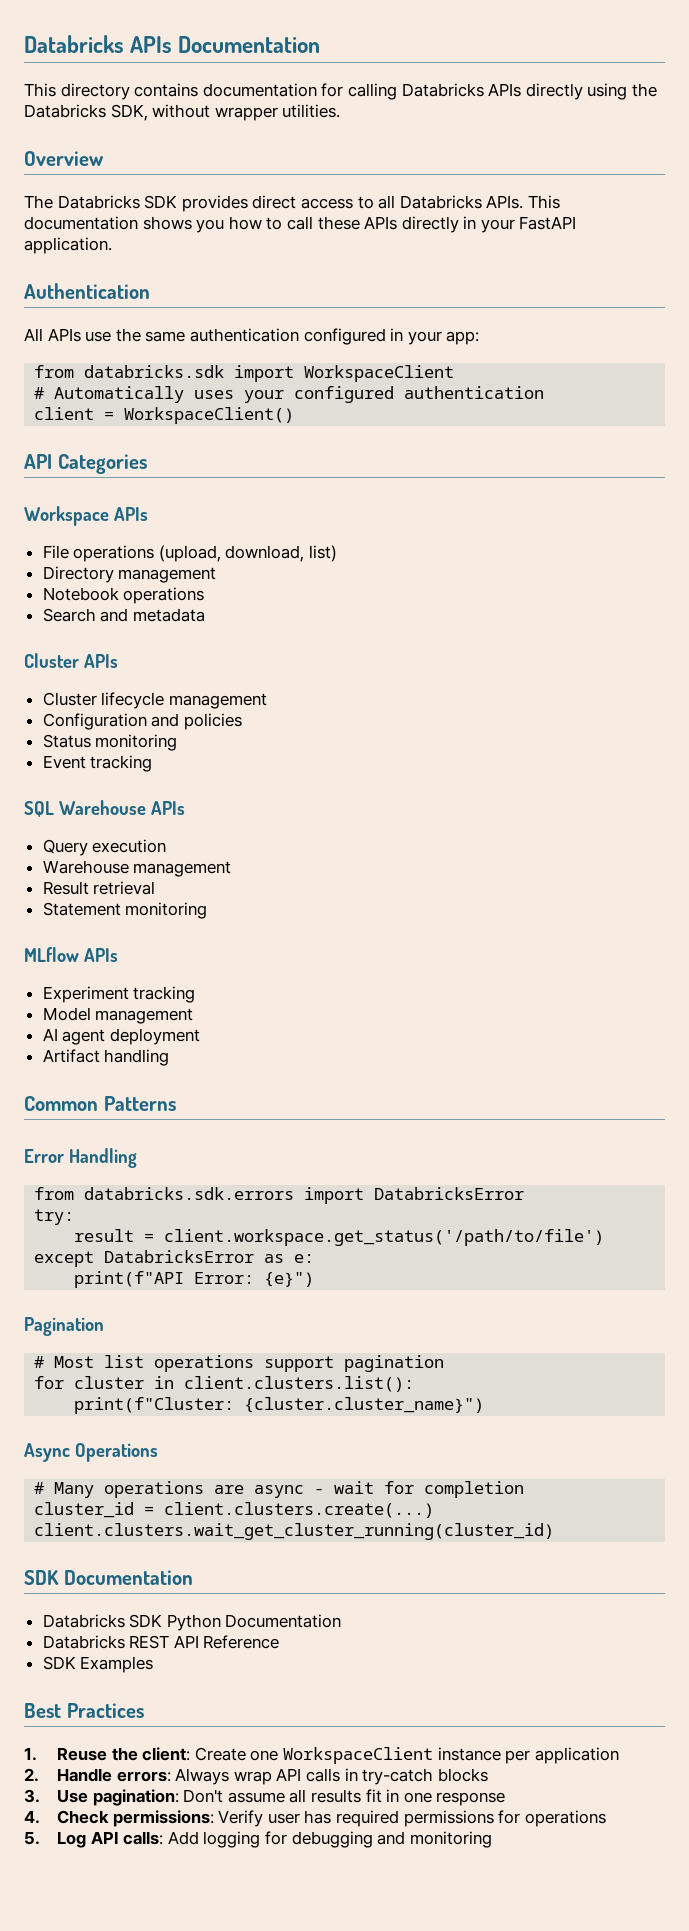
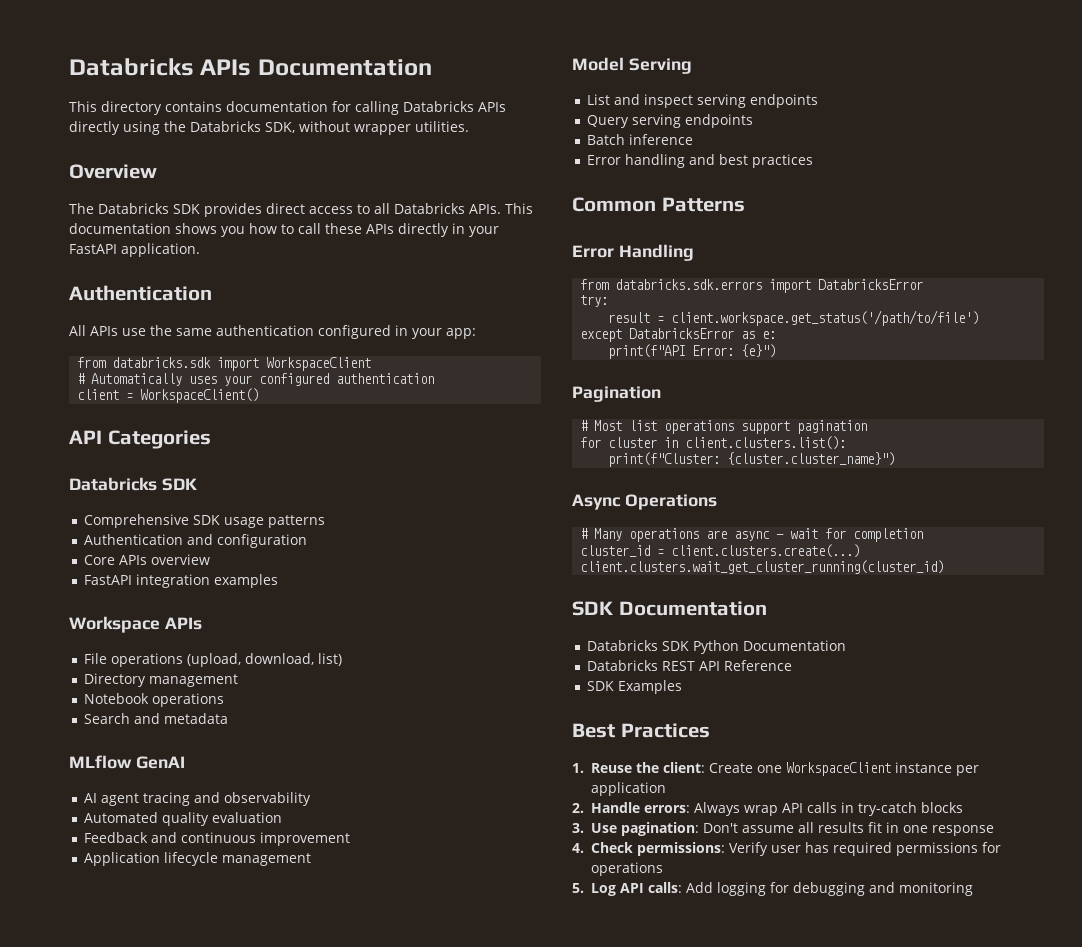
  API Categories
+ Databricks SDK
+ Comprehensive SDK usage patterns
+ Authentication and configuration
+ Core APIs overview
+ FastAPI integration examples
- Cluster APIs
- Cluster lifecycle management
- Configuration and policies
- Status monitoring
- Event tracking
- SQL Warehouse APIs
- Query execution
- Warehouse management
- Result retrieval
- Statement monitoring
- MLflow APIs
- Experiment tracking
- Model management
- AI agent deployment
- Artifact handling
+ MLflow GenAI
+ AI agent tracing and observability
+ Automated quality evaluation
+ Feedback and continuous improvement
+ Application lifecycle management
+ Model Serving
+ List and inspect serving endpoints
+ Query serving endpoints
+ Batch inference
+ Error handling and best practices

